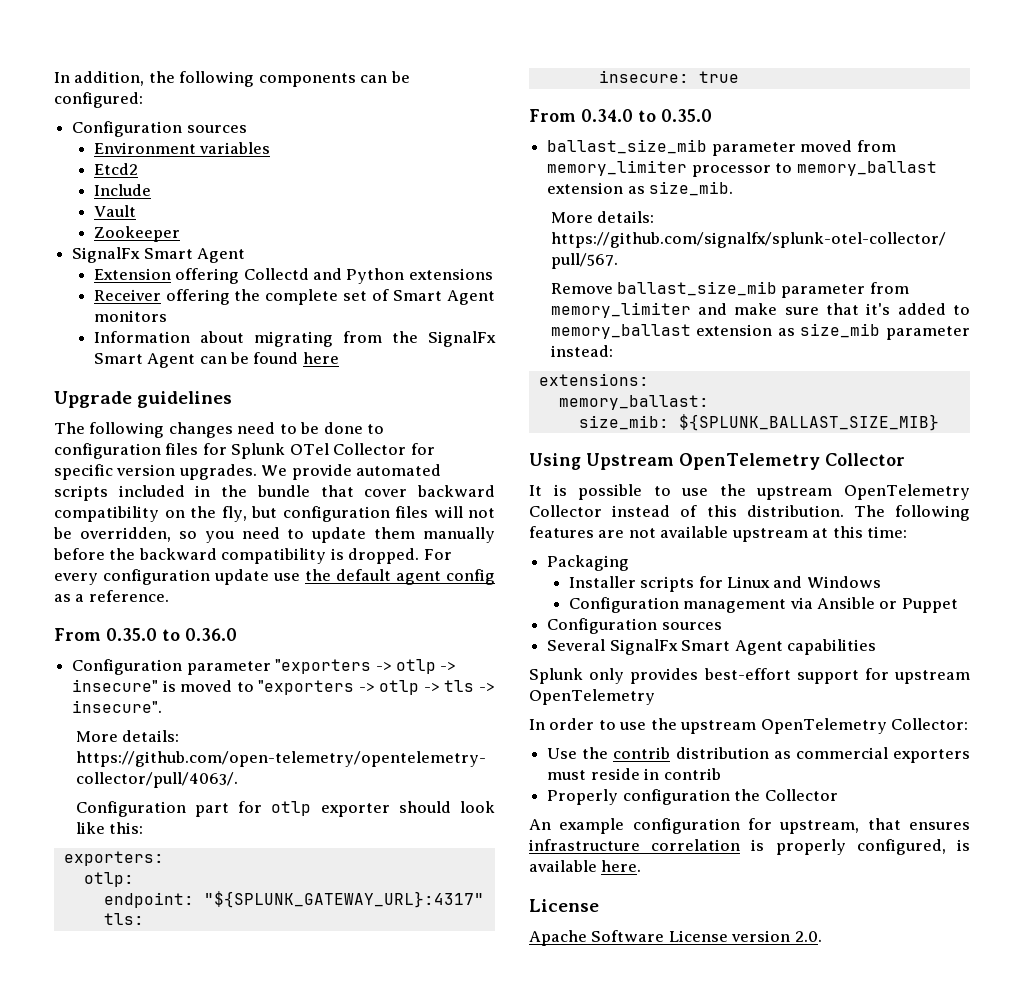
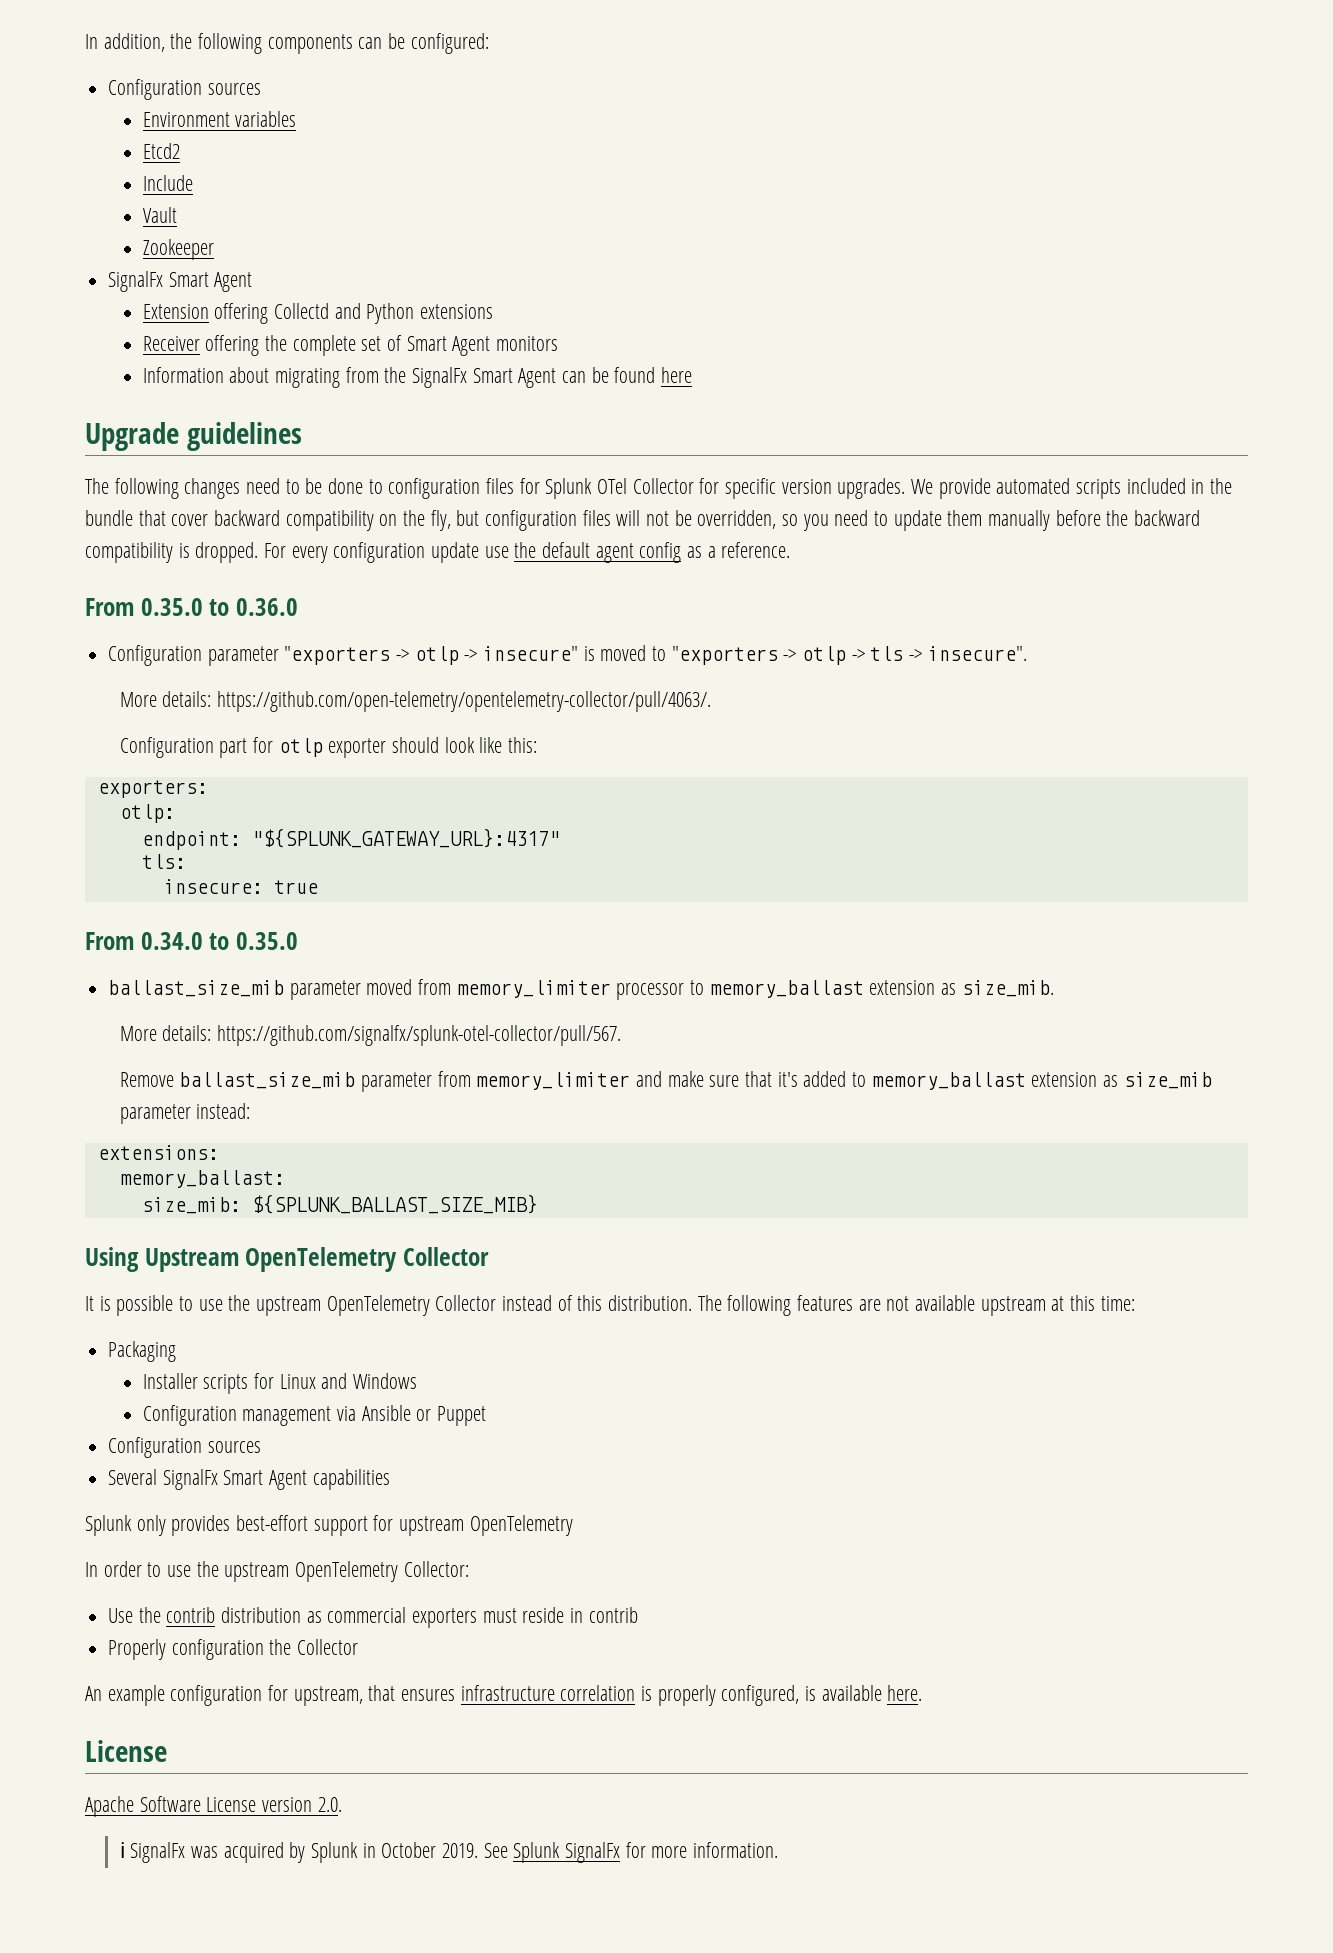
+ ℹ SignalFx was acquired by Splunk in October 2019. See Splunk SignalFx for more information.

